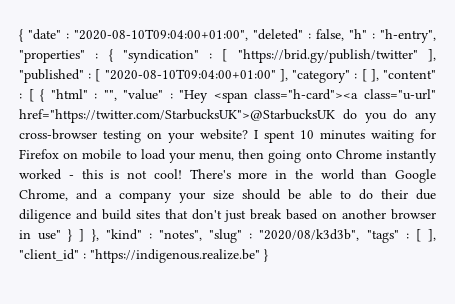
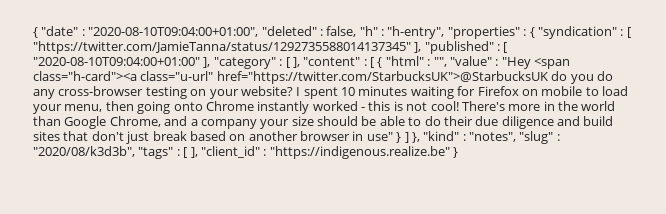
- { "date" : "2020-08-10T09:04:00+01:00", "deleted" : false, "h" : "h-entry", "properties" : { "syndication" : [ "https://brid.gy/publish/twitter" ], "published" : [ "2020-08-10T09:04:00+01:00" ], "category" : [ ], "content" : [ { "html" : "", "value" : "Hey <span class="h-card"><a class="u-url" href="https://twitter.com/StarbucksUK">@StarbucksUK do you do any cross-browser testing on your website?
+ { "date" : "2020-08-10T09:04:00+01:00", "deleted" : false, "h" : "h-entry", "properties" : { "syndication" : [ "https://twitter.com/JamieTanna/status/1292735588014137345" ], "published" : [ "2020-08-10T09:04:00+01:00" ], "category" : [ ], "content" : [ { "html" : "", "value" : "Hey <span class="h-card"><a class="u-url" href="https://twitter.com/StarbucksUK">@StarbucksUK do you do any cross-browser testing on your website?

